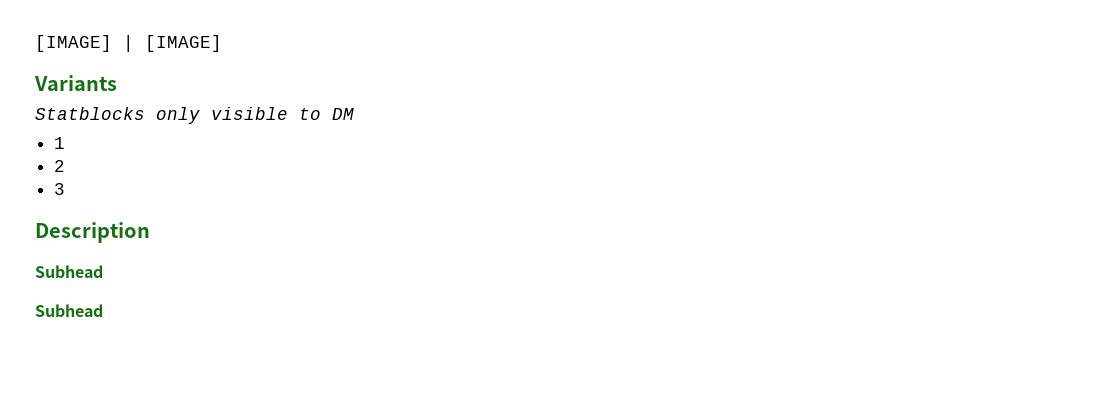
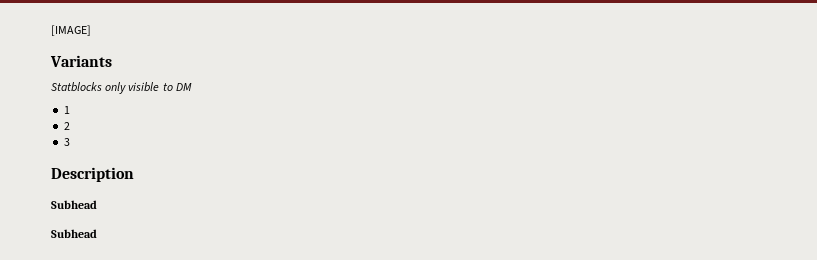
- [IMAGE] | [IMAGE]
+ [IMAGE]

